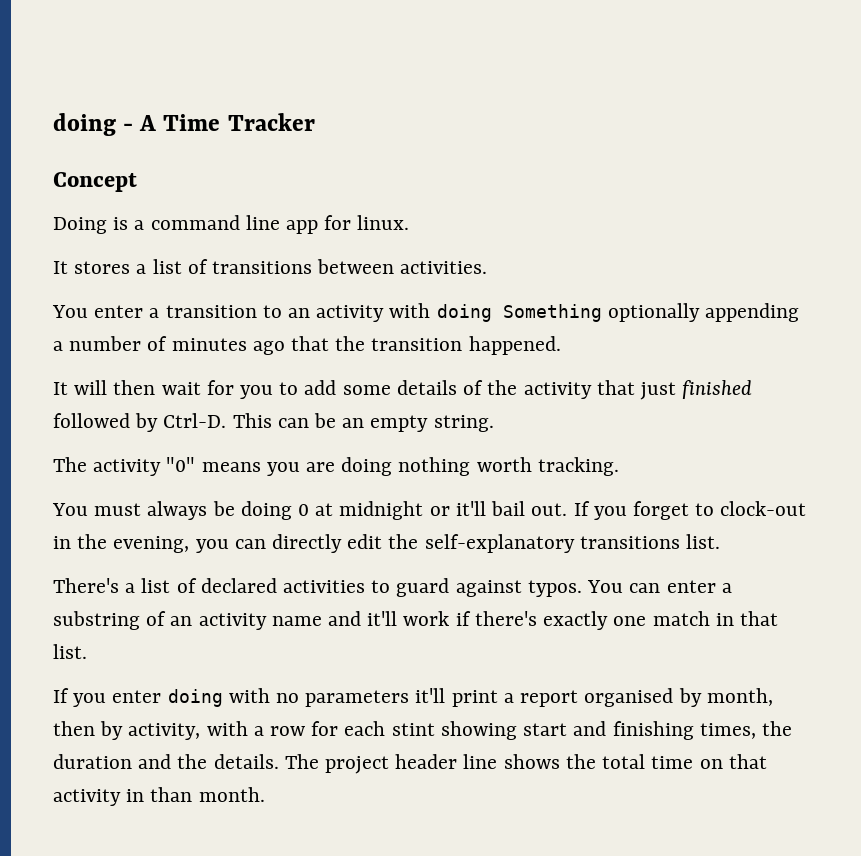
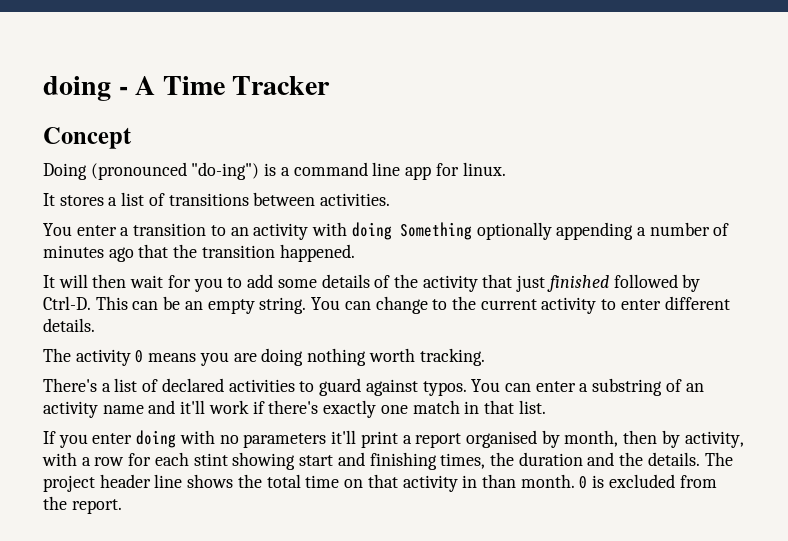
- Doing is a command line app for linux.
+ Doing (pronounced "do-ing") is a command line app for linux.
+ You can change to the current activity to enter different details.
- The activity "0" means you are doing nothing worth tracking.
+ The activity 0 means you are doing nothing worth tracking.
- You must always be doing 0 at midnight or it'll bail out. If you forget to clock-out in the evening, you can directly edit the self-explanatory transitions list.
+ 0 is excluded from the report.

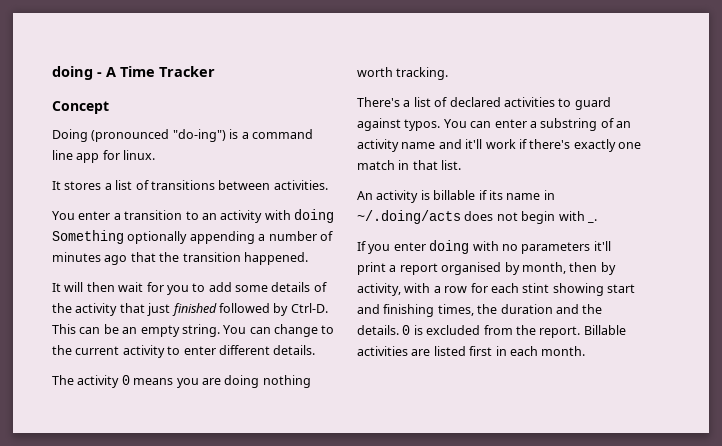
+ An activity is billable if its name in ~/.doing/acts does not begin with _.
- The project header line shows the total time on that activity in than month.
+ Billable activities are listed first in each month.

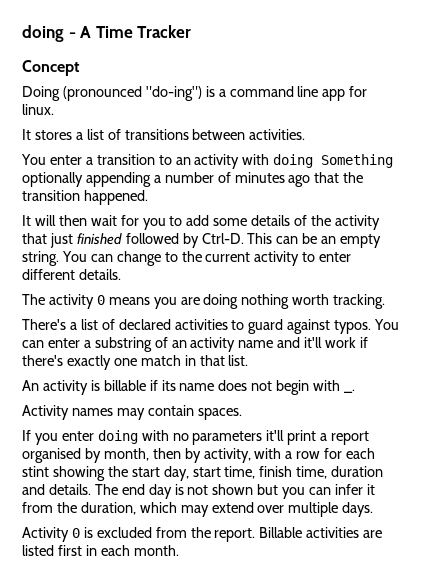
- An activity is billable if its name in ~/.doing/acts does not begin with _.
+ An activity is billable if its name does not begin with _.
+ Activity names may contain spaces.
- If you enter doing with no parameters it'll print a report organised by month, then by activity, with a row for each stint showing start and finishing times, the duration and the details. 0 is excluded from the report.
+ If you enter doing with no parameters it'll print a report organised by month, then by activity, with a row for each stint showing the start day, start time, finish time, duration and details. The end day is not shown but you can infer it from the duration, which may extend over multiple days.
+ Activity 0 is excluded from the report.

